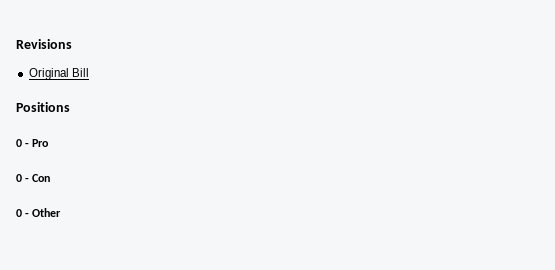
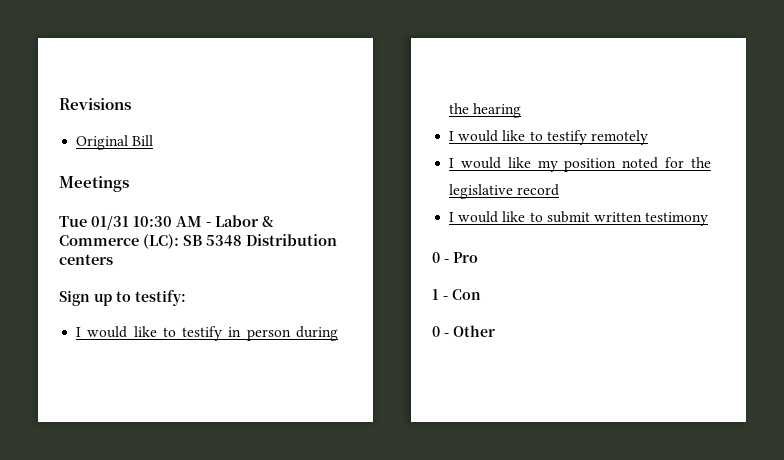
- Positions
+ Meetings
+ Tue 01/31 10:30 AM - Labor & Commerce (LC): SB 5348 Distribution centers
+ Sign up to testify:
+ I would like to testify in person during the hearing
+ I would like to testify remotely
+ I would like my position noted for the legislative record
+ I would like to submit written testimony
- 0 - Con
+ 1 - Con

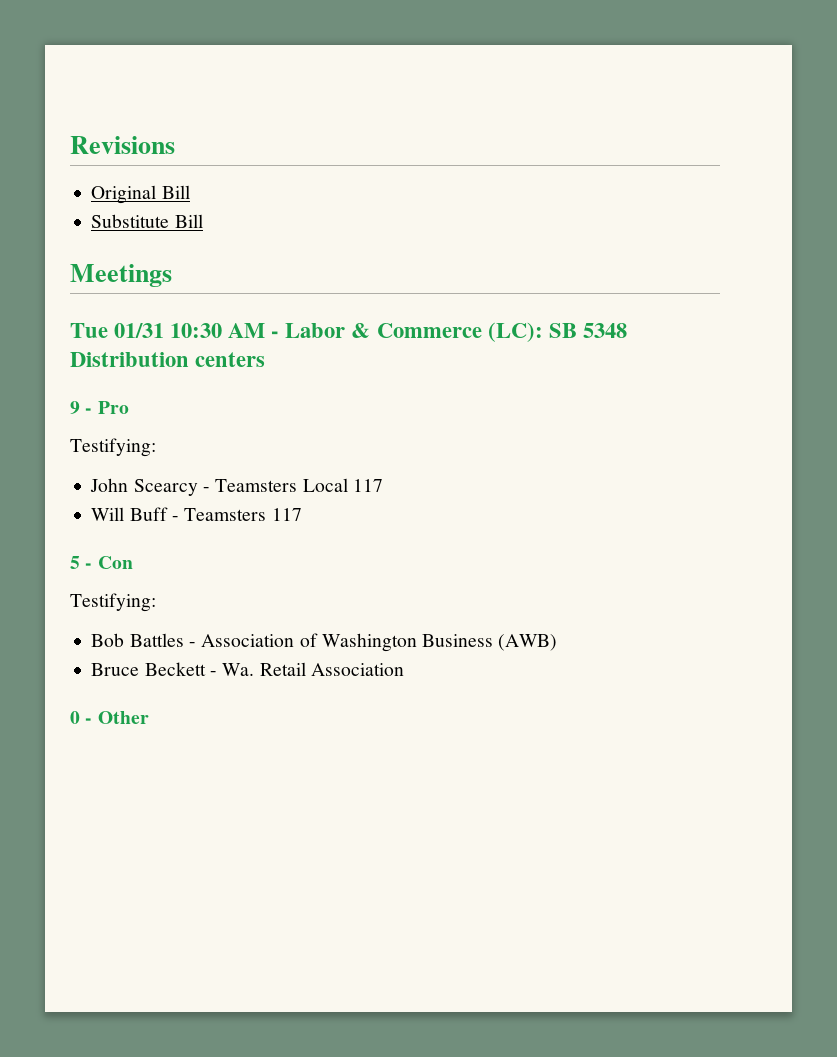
+ Substitute Bill
- Sign up to testify:
- I would like to testify in person during the hearing
- I would like to testify remotely
- I would like my position noted for the legislative record
- I would like to submit written testimony
- 0 - Pro
- 1 - Con
+ 9 - Pro
+ Testifying:
+ John Scearcy - Teamsters Local 117
+ Will Buff - Teamsters 117
+ 5 - Con
+ Testifying:
+ Bob Battles - Association of Washington Business (AWB)
+ Bruce Beckett - Wa. Retail Association

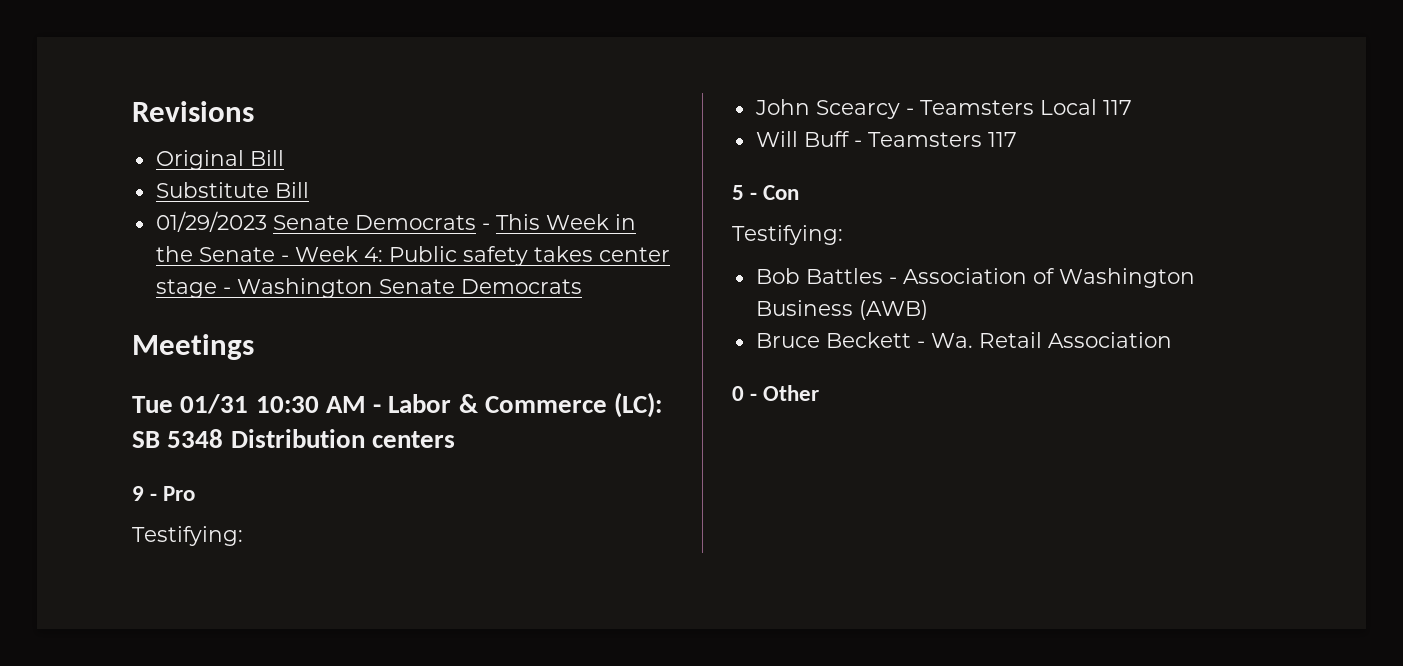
+ 01/29/2023 Senate Democrats - This Week in the Senate - Week 4: Public safety takes center stage - Washington Senate Democrats

